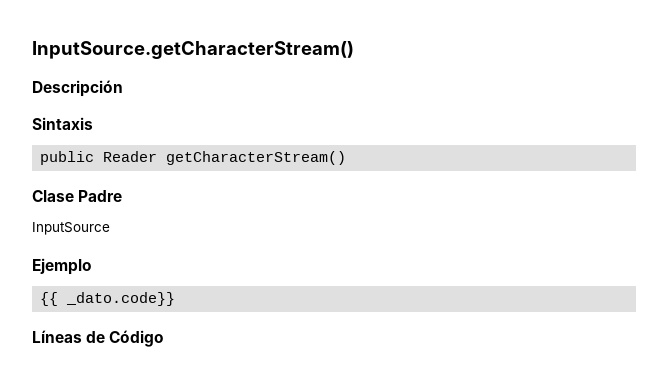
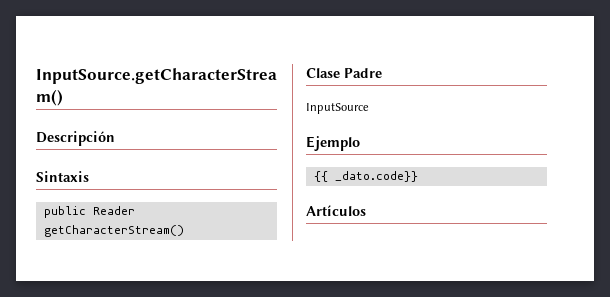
- Líneas de Código
+ Artículos

